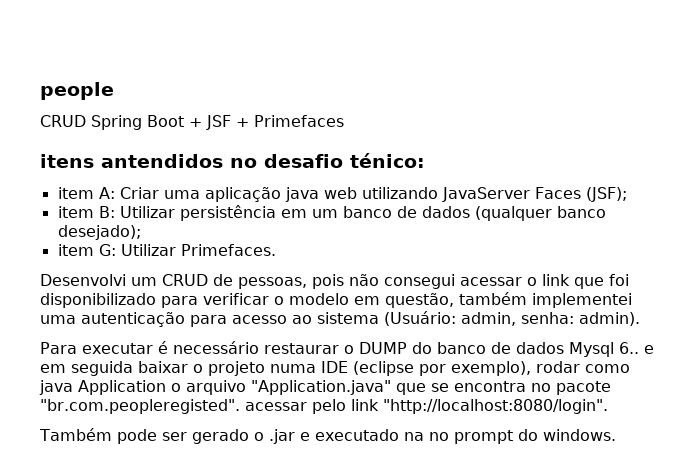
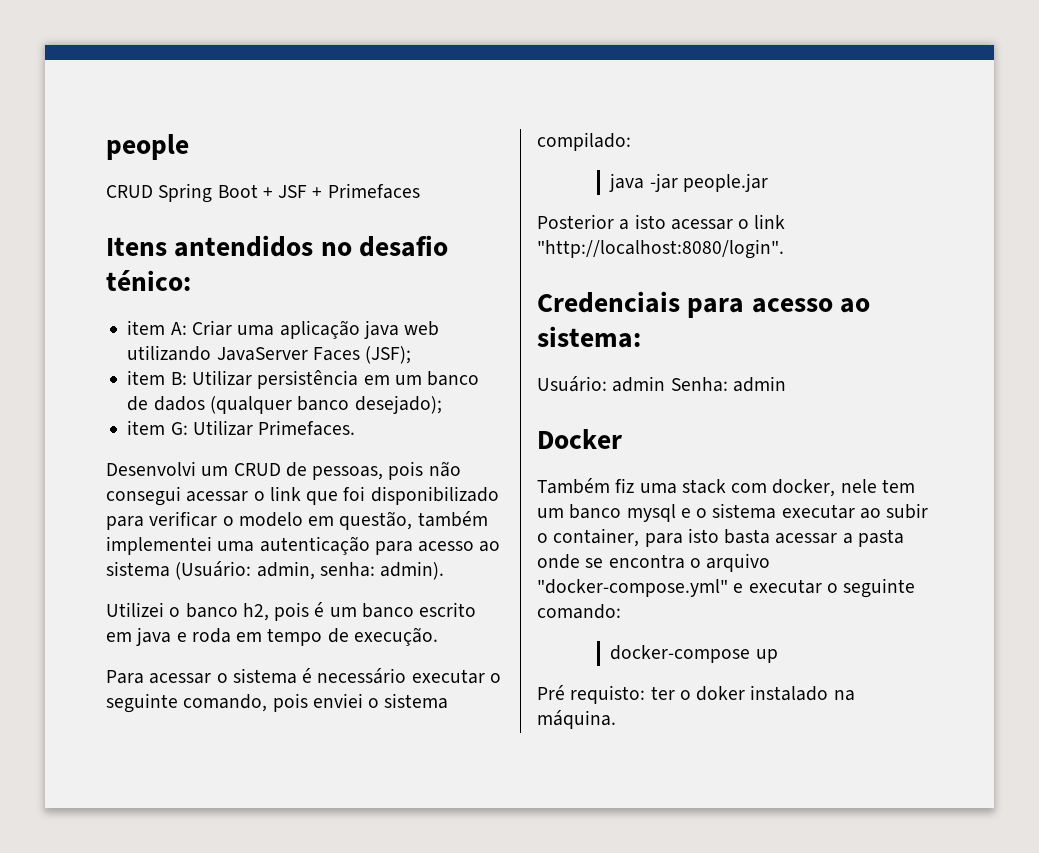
- itens antendidos no desafio ténico:
+ Itens antendidos no desafio ténico:
- Para executar é necessário restaurar o DUMP do banco de dados Mysql 6.. e em seguida baixar o projeto numa IDE (eclipse por exemplo), rodar como java Application o arquivo "Application.java" que se encontra no pacote "br.com.peopleregisted". acessar pelo link "http://localhost:8080/login".
- Também pode ser gerado o .jar e executado na no prompt do windows.
+ Utilizei o banco h2, pois é um banco escrito em java e roda em tempo de execução.
+ Para acessar o sistema é necessário executar o seguinte comando, pois enviei o sistema compilado:
+ java -jar people.jar
+ Posterior a isto acessar o link "http://localhost:8080/login".
+ Credenciais para acesso ao sistema:
+ Usuário: admin Senha: admin
+ Docker
+ Também fiz uma stack com docker, nele tem um banco mysql e o sistema executar ao subir o container, para isto basta acessar a pasta onde se encontra o arquivo "docker-compose.yml" e executar o seguinte comando:
+ docker-compose up
+ Pré requisto: ter o doker instalado na máquina.

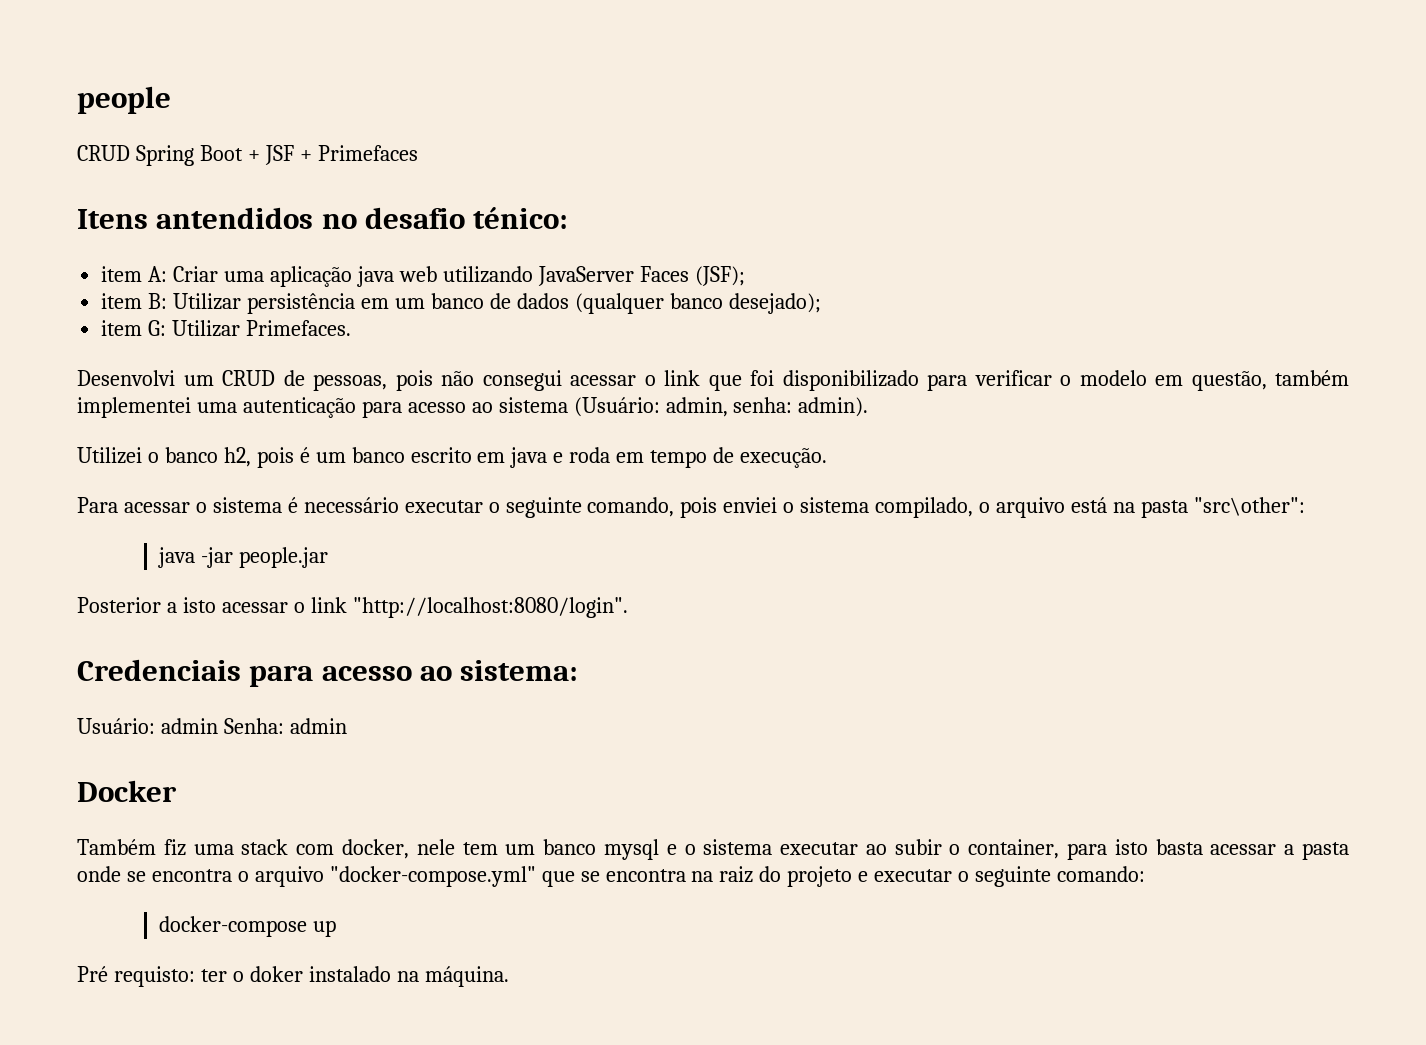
- Para acessar o sistema é necessário executar o seguinte comando, pois enviei o sistema compilado:
+ Para acessar o sistema é necessário executar o seguinte comando, pois enviei o sistema compilado, o arquivo está na pasta "src\other":
- Também fiz uma stack com docker, nele tem um banco mysql e o sistema executar ao subir o container, para isto basta acessar a pasta onde se encontra o arquivo "docker-compose.yml" e executar o seguinte comando:
+ Também fiz uma stack com docker, nele tem um banco mysql e o sistema executar ao subir o container, para isto basta acessar a pasta onde se encontra o arquivo "docker-compose.yml" que se encontra na raiz do projeto e executar o seguinte comando:

